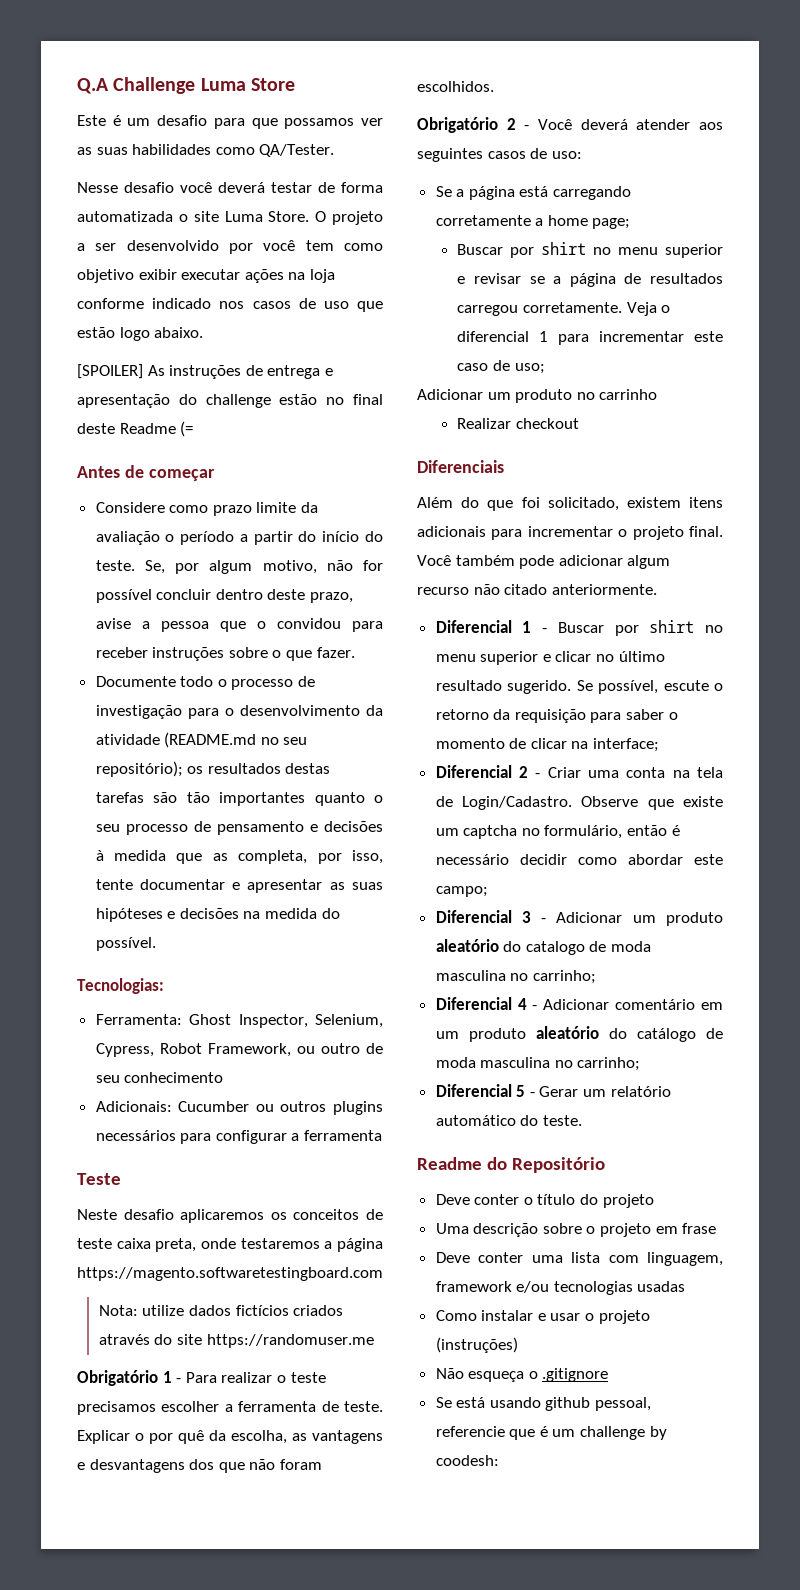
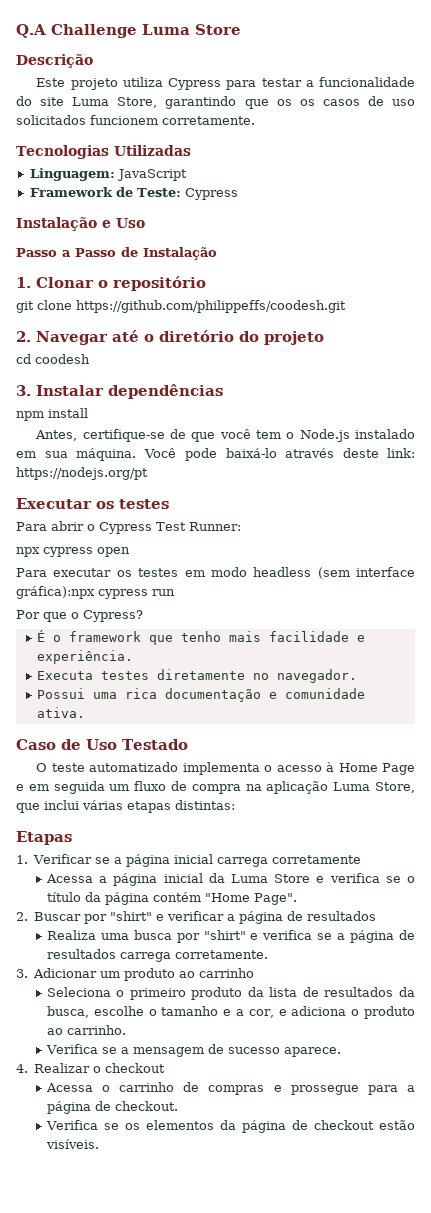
+ Descrição
- Este é um desafio para que possamos ver as suas habilidades como QA/Tester.
- Nesse desafio você deverá testar de forma automatizada o site Luma Store. O projeto a ser desenvolvido por você tem como objetivo exibir executar ações na loja conforme indicado nos casos de uso que estão logo abaixo.
- [SPOILER] As instruções de entrega e apresentação do challenge estão no final deste Readme (=
- Antes de começar
- Considere como prazo limite da avaliação o período a partir do início do teste. Se, por algum motivo, não for possível concluir dentro deste prazo, avise a pessoa que o convidou para receber instruções sobre o que fazer.
- Documente todo o processo de investigação para o desenvolvimento da atividade (README.md no seu repositório); os resultados destas tarefas são tão importantes quanto o seu processo de pensamento e decisões à medida que as completa, por isso, tente documentar e apresentar as suas hipóteses e decisões na medida do possível.
- Tecnologias:
- Ferramenta: Ghost Inspector, Selenium, Cypress, Robot Framework, ou outro de seu conhecimento
- Adicionais: Cucumber ou outros plugins necessários para configurar a ferramenta
- Teste
- Neste desafio aplicaremos os conceitos de teste caixa preta, onde testaremos a página https://magento.softwaretestingboard.com
- Nota: utilize dados fictícios criados através do site https://randomuser.me
- Obrigatório 1 - Para realizar o teste precisamos escolher a ferramenta de teste. Explicar o por quê da escolha, as vantagens e desvantagens dos que não foram escolhidos.
- Obrigatório 2 - Você deverá atender aos seguintes casos de uso:
- Se a página está carregando corretamente a home page;
- Buscar por shirt no menu superior e revisar se a página de resultados carregou corretamente. Veja o diferencial 1 para incrementar este caso de uso;
- Adicionar um produto no carrinho
+ Este projeto utiliza Cypress para testar a funcionalidade do site Luma Store, garantindo que os os casos de uso solicitados funcionem corretamente.
+ Tecnologias Utilizadas
+ Linguagem: JavaScript
+ Framework de Teste: Cypress
+ Instalação e Uso
+ Passo a Passo de Instalação
+ 1. Clonar o repositório
+ git clone https://github.com/philippeffs/coodesh.git
+ 2. Navegar até o diretório do projeto
+ cd coodesh
+ 3. Instalar dependências
+ npm install
+ Antes, certifique-se de que você tem o Node.js instalado em sua máquina. Você pode baixá-lo através deste link: https://nodejs.org/pt
+ Executar os testes
+ Para abrir o Cypress Test Runner:
+ npx cypress open
+ Para executar os testes em modo headless (sem interface gráfica):npx cypress run
+ Por que o Cypress?
+ É o framework que tenho mais facilidade e experiência.
+ Executa testes diretamente no navegador.
+ Possui uma rica documentação e comunidade ativa.
+ Caso de Uso Testado
+ O teste automatizado implementa o acesso à Home Page e em seguida um fluxo de compra na aplicação Luma Store, que inclui várias etapas distintas:
+ Etapas
+ 1. Verificar se a página inicial carrega corretamente
+ Acessa a página inicial da Luma Store e verifica se o título da página contém "Home Page".
+ 2. Buscar por "shirt" e verificar a página de resultados
+ Realiza uma busca por "shirt" e verifica se a página de resultados carrega corretamente.
+ 3. Adicionar um produto ao carrinho
- Realizar checkout
- Diferenciais
- Além do que foi solicitado, existem itens adicionais para incrementar o projeto final. Você também pode adicionar algum recurso não citado anteriormente.
- Diferencial 1 - Buscar por shirt no menu superior e clicar no último resultado sugerido. Se possível, escute o retorno da requisição para saber o momento de clicar na interface;
- Diferencial 2 - Criar uma conta na tela de Login/Cadastro. Observe que existe um captcha no formulário, então é necessário decidir como abordar este campo;
- Diferencial 3 - Adicionar um produto aleatório do catalogo de moda masculina no carrinho;
- Diferencial 4 - Adicionar comentário em um produto aleatório do catálogo de moda masculina no carrinho;
- Diferencial 5 - Gerar um relatório automático do teste.
- Readme do Repositório
- Deve conter o título do projeto
- Uma descrição sobre o projeto em frase
- Deve conter uma lista com linguagem, framework e/ou tecnologias usadas
- Como instalar e usar o projeto (instruções)
- Não esqueça o .gitignore
- Se está usando github pessoal, referencie que é um challenge by coodesh:
+ Seleciona o primeiro produto da lista de resultados da busca, escolhe o tamanho e a cor, e adiciona o produto ao carrinho.
+ Verifica se a mensagem de sucesso aparece.
+ 4. Realizar o checkout
+ Acessa o carrinho de compras e prossegue para a página de checkout.
+ Verifica se os elementos da página de checkout estão visíveis.

